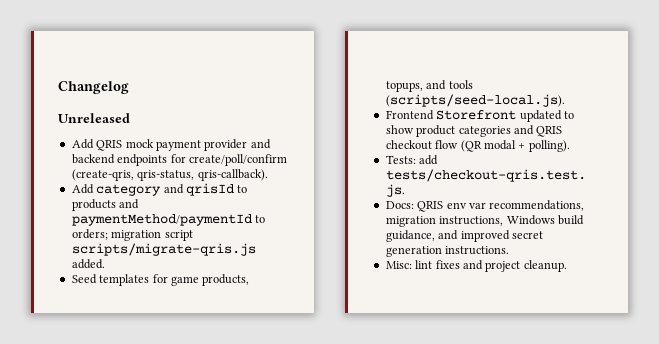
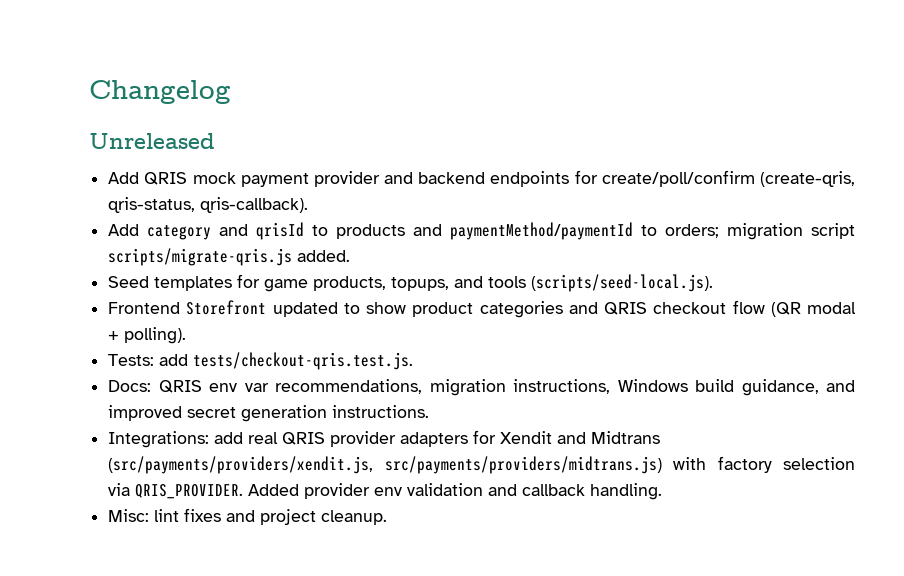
+ Integrations: add real QRIS provider adapters for Xendit and Midtrans (src/payments/providers/xendit.js, src/payments/providers/midtrans.js) with factory selection via QRIS_PROVIDER. Added provider env validation and callback handling.

